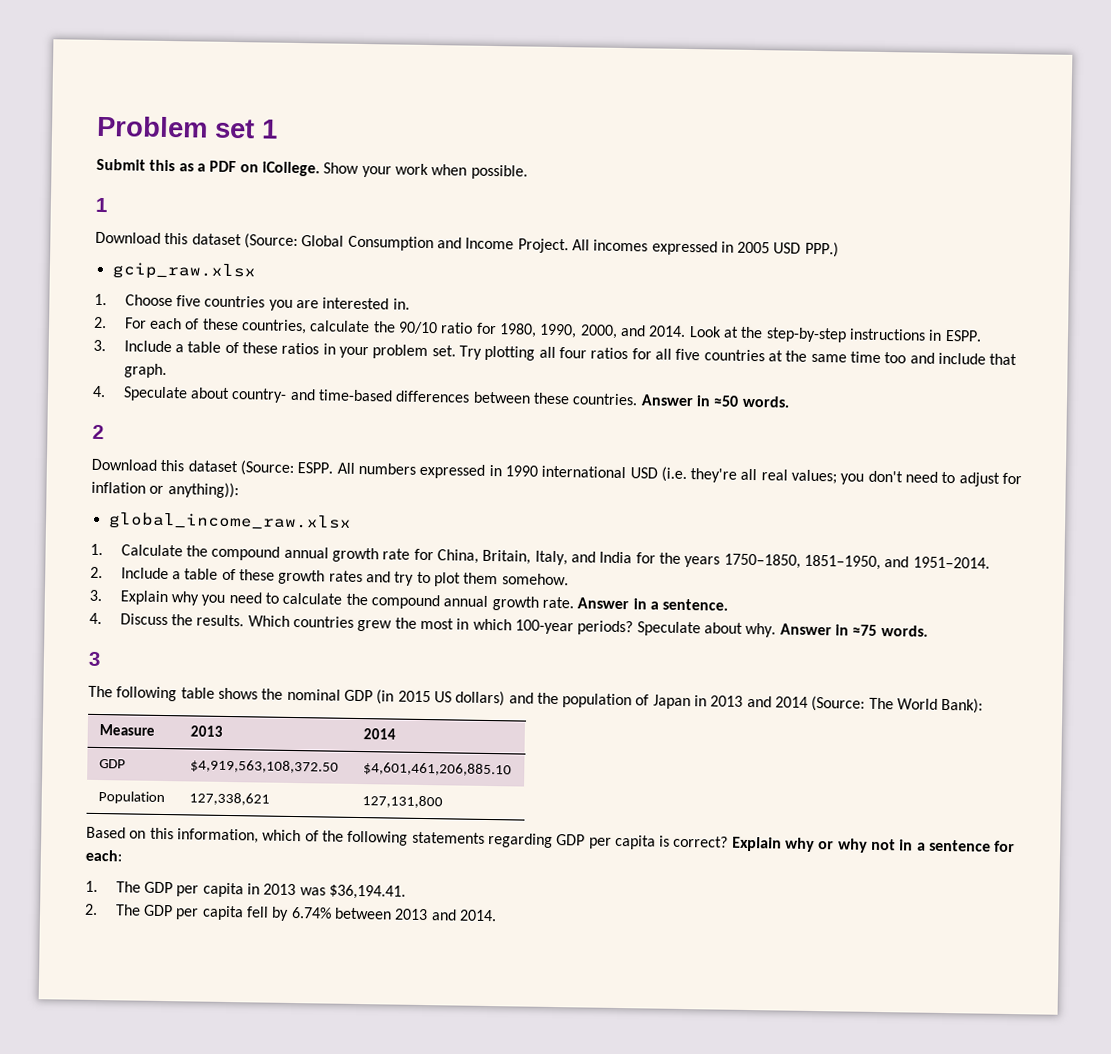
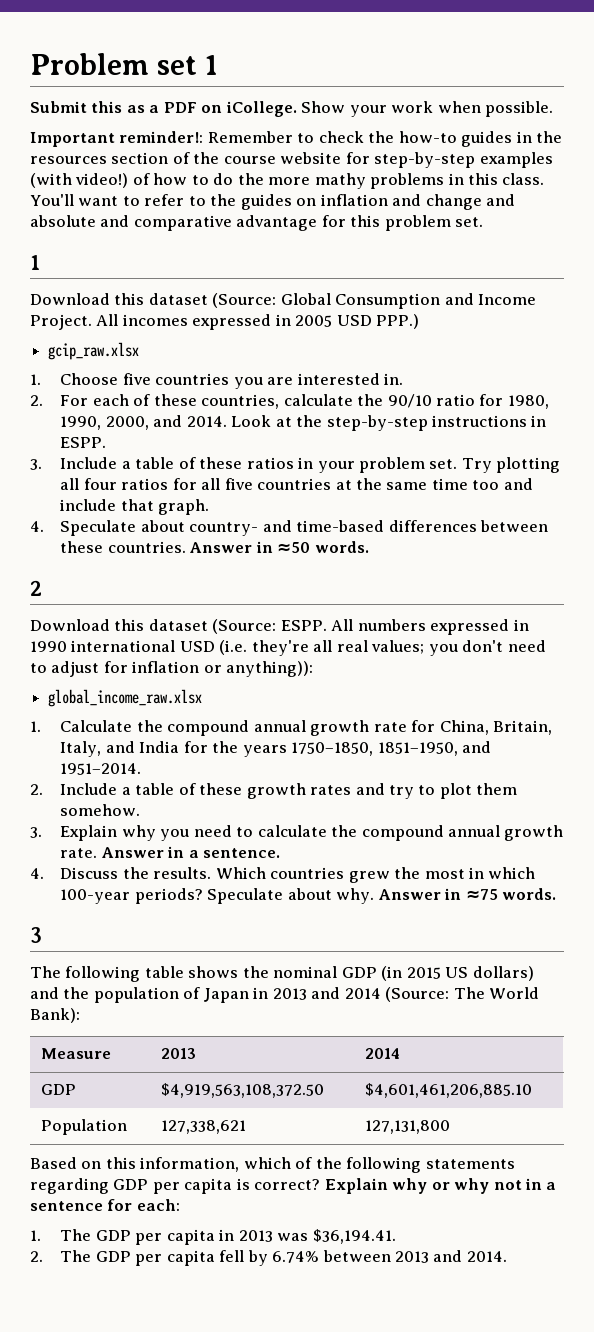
+ Important reminder!: Remember to check the how-to guides in the resources section of the course website for step-by-step examples (with video!) of how to do the more mathy problems in this class. You'll want to refer to the guides on inflation and change and absolute and comparative advantage for this problem set.

